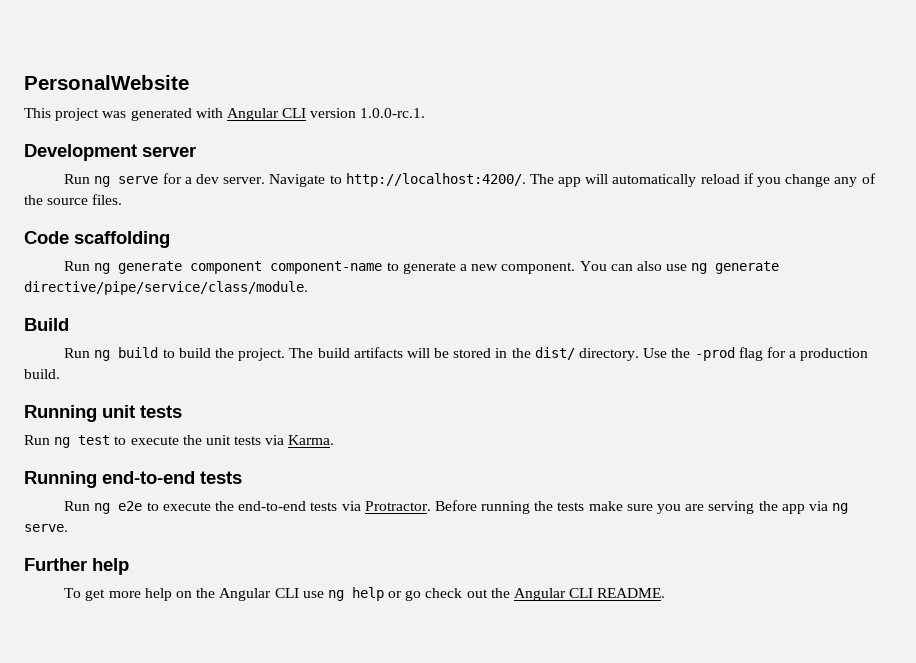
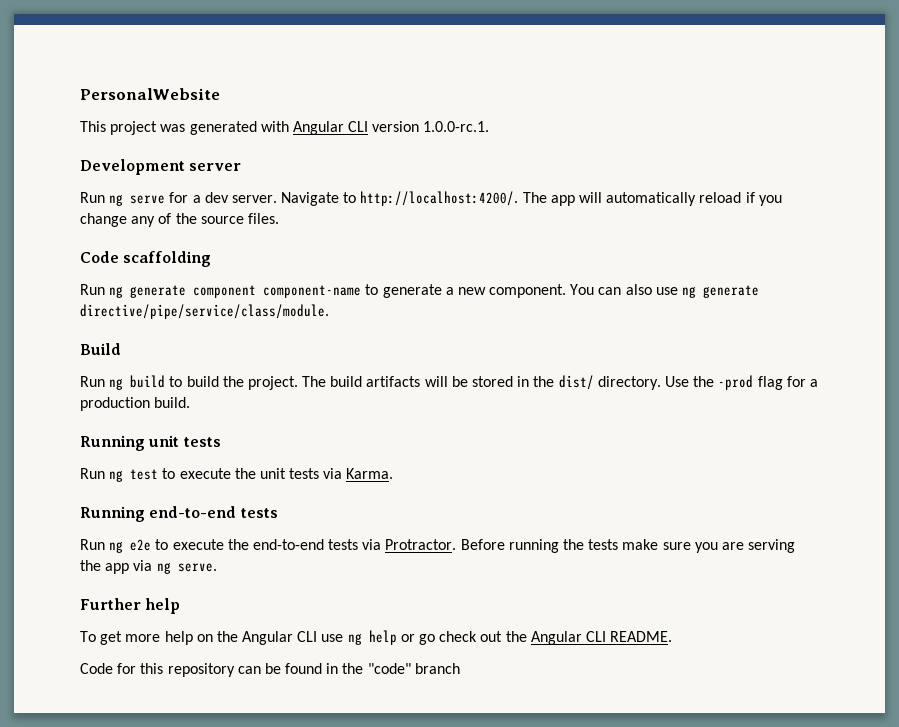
+ Code for this repository can be found in the "code" branch

